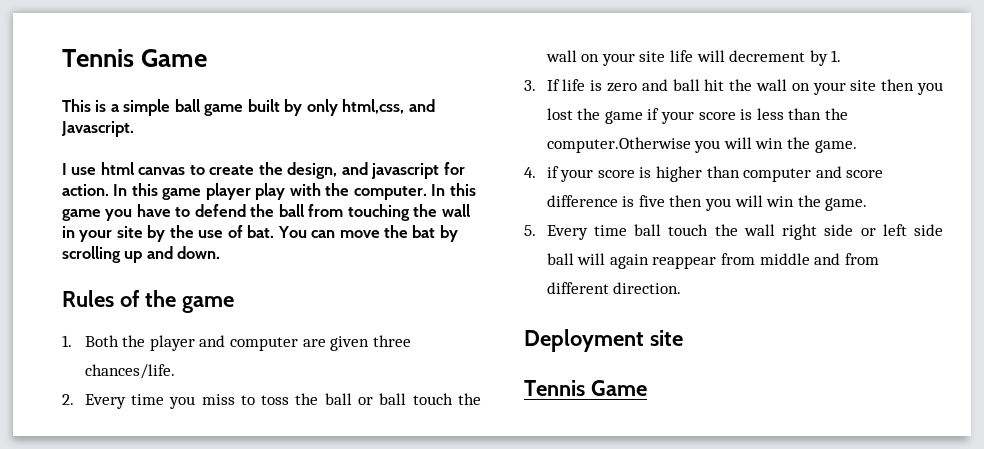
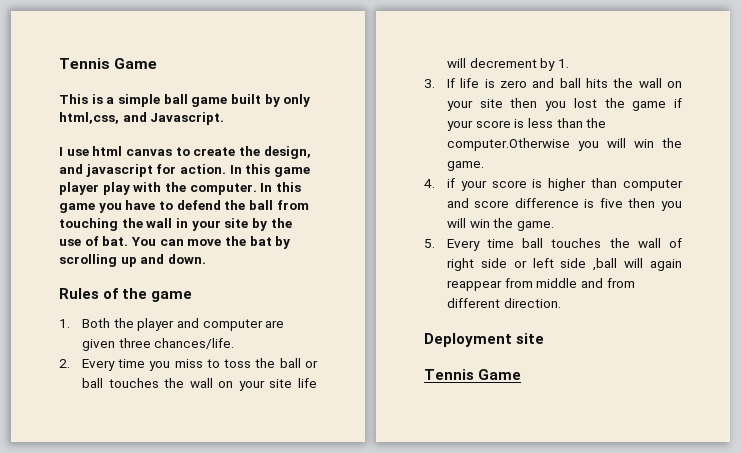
- 2. Every time you miss to toss the ball or ball touch the wall on your site life will decrement by 1.
+ 2. Every time you miss to toss the ball or ball touches the wall on your site life will decrement by 1.
- 3. If life is zero and ball hit the wall on your site then you lost the game if your score is less than the computer.Otherwise you will win the game.
+ 3. If life is zero and ball hits the wall on your site then you lost the game if your score is less than the computer.Otherwise you will win the game.
- 5. Every time ball touch the wall right side or left side ball will again reappear from middle and from different direction.
+ 5. Every time ball touches the wall of right side or left side ,ball will again reappear from middle and from different direction.

